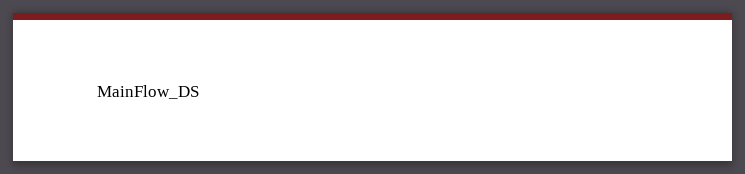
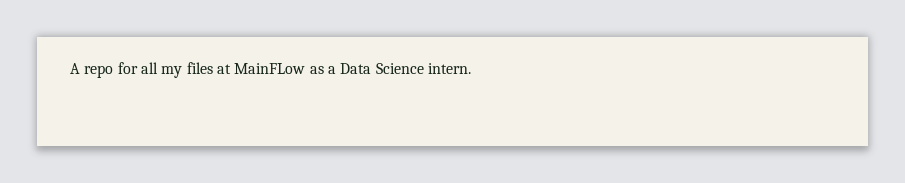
- MainFlow_DS
+ A repo for all my files at MainFLow as a Data Science intern.

